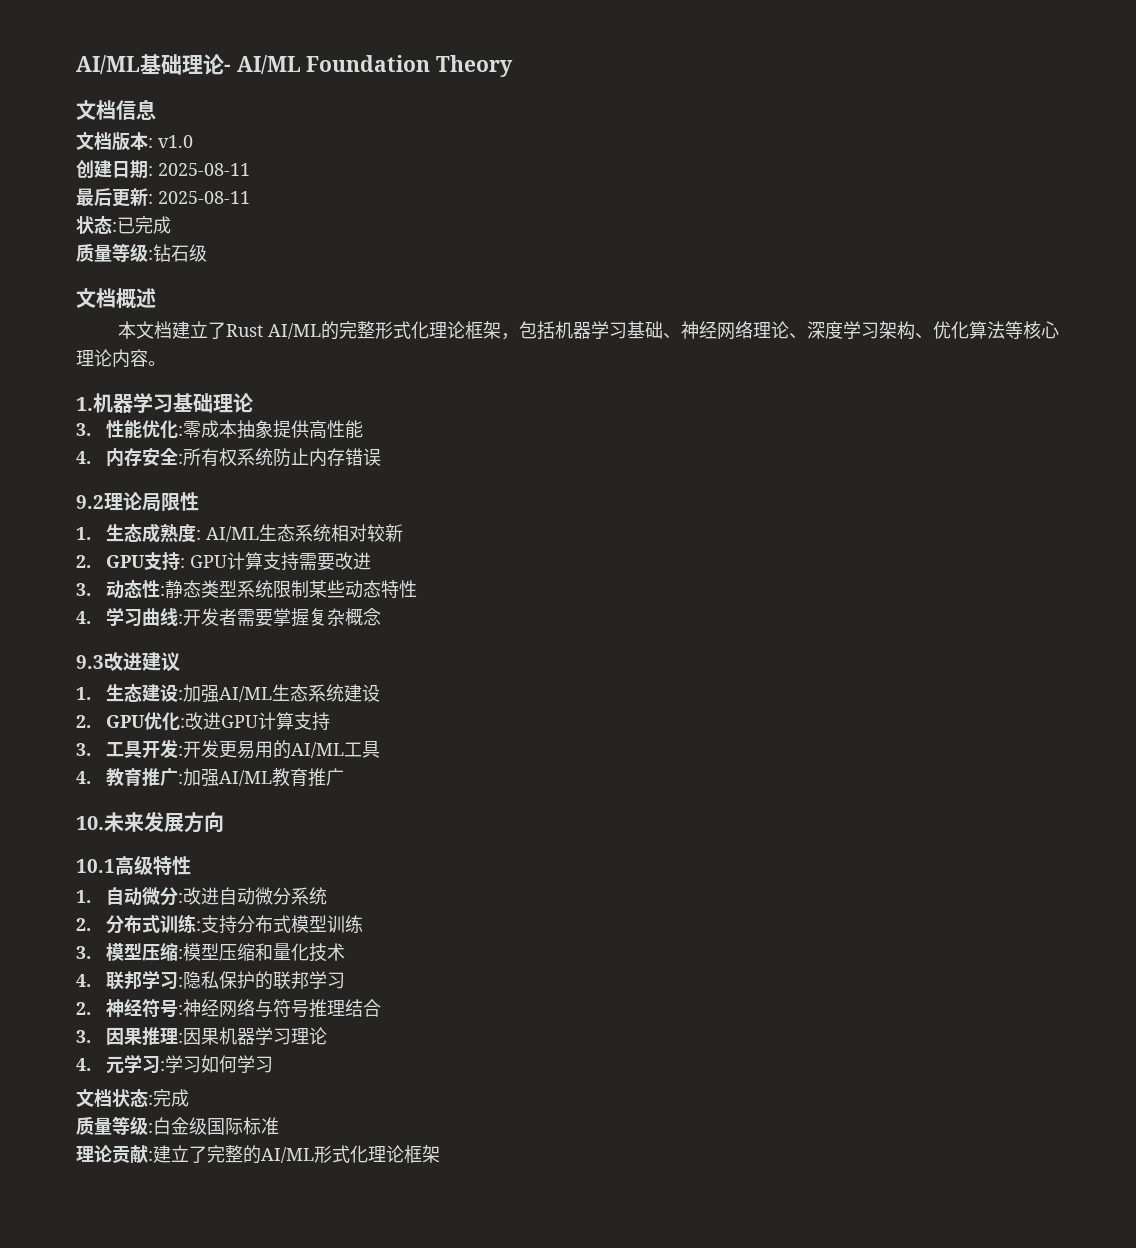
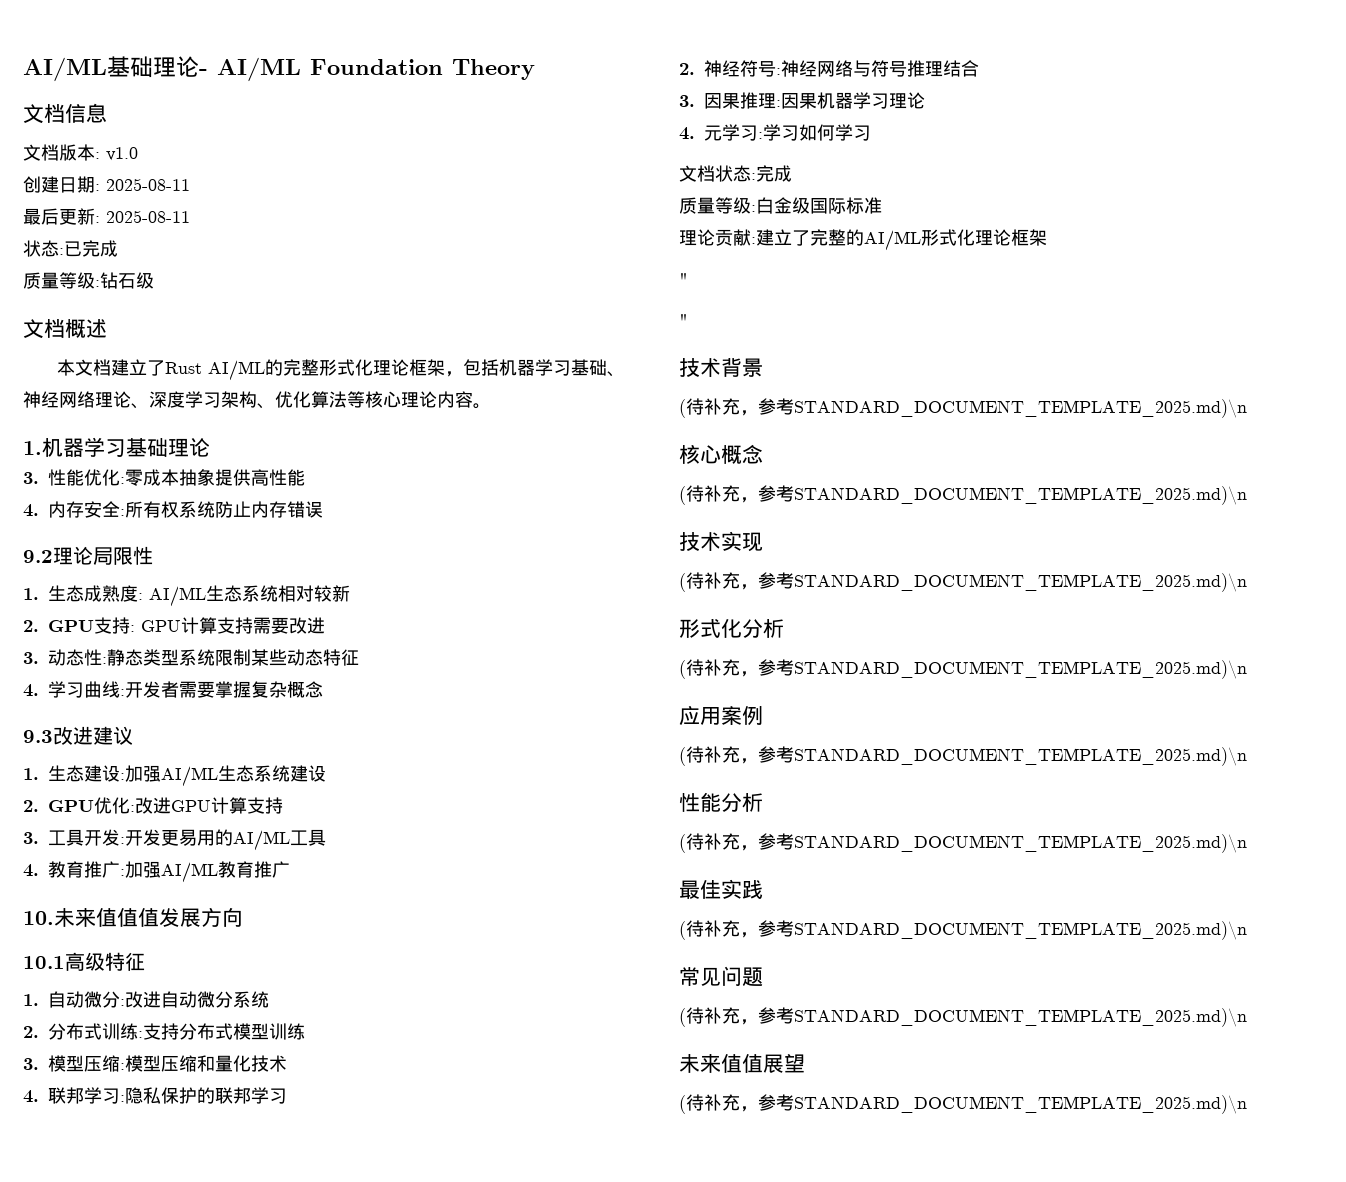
- 3.动态性:静态类型系统限制某些动态特性
+ 3.动态性:静态类型系统限制某些动态特征
- 10.未来发展方向
+ 10.未来值值值发展方向
- 10.1高级特性
+ 10.1高级特征
  理论贡献:建立了完整的AI/ML形式化理论框架
+ "
+ "
+ 技术背景
+ (待补充，参考STANDARD_DOCUMENT_TEMPLATE_2025.md)\n
+ 核心概念
+ (待补充，参考STANDARD_DOCUMENT_TEMPLATE_2025.md)\n
+ 技术实现
+ (待补充，参考STANDARD_DOCUMENT_TEMPLATE_2025.md)\n
+ 形式化分析
+ (待补充，参考STANDARD_DOCUMENT_TEMPLATE_2025.md)\n
+ 应用案例
+ (待补充，参考STANDARD_DOCUMENT_TEMPLATE_2025.md)\n
+ 性能分析
+ (待补充，参考STANDARD_DOCUMENT_TEMPLATE_2025.md)\n
+ 最佳实践
+ (待补充，参考STANDARD_DOCUMENT_TEMPLATE_2025.md)\n
+ 常见问题
+ (待补充，参考STANDARD_DOCUMENT_TEMPLATE_2025.md)\n
+ 未来值值展望
+ (待补充，参考STANDARD_DOCUMENT_TEMPLATE_2025.md)\n

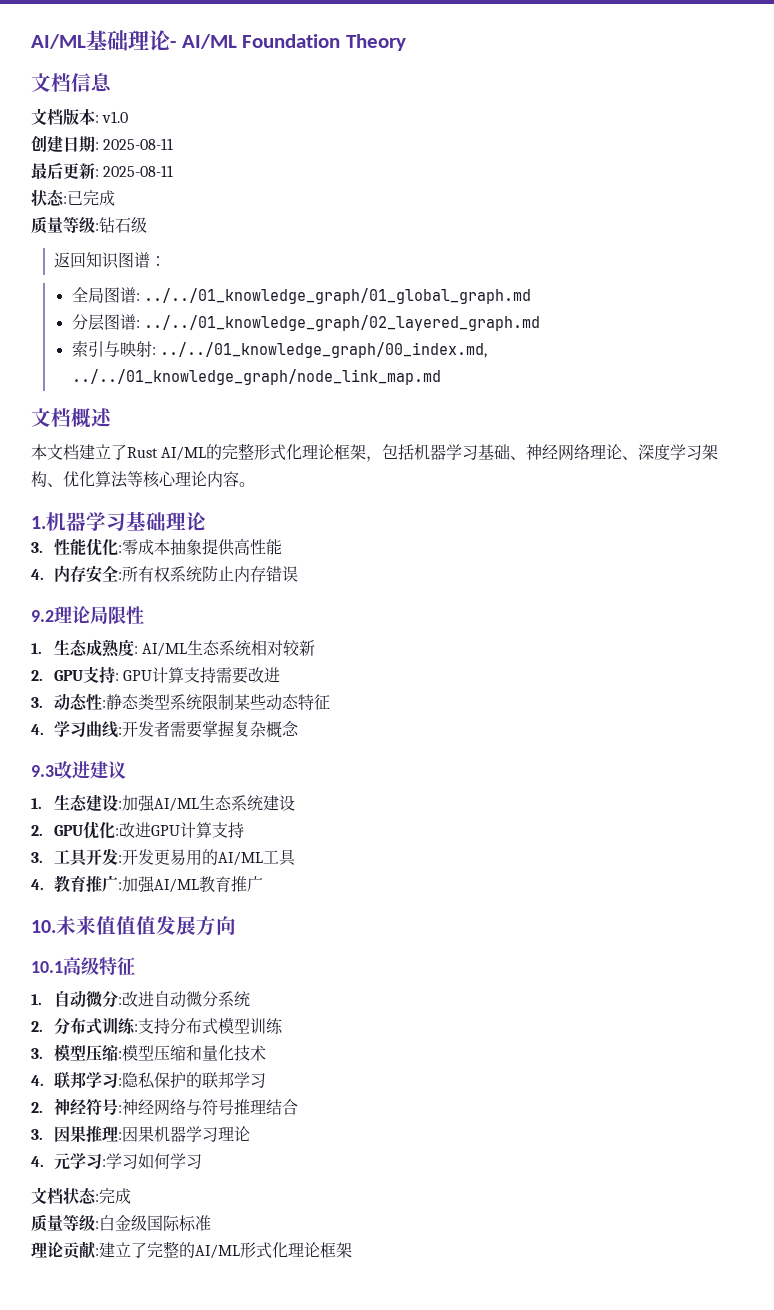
+ 返回知识图谱：
+ 全局图谱: ../../01_knowledge_graph/01_global_graph.md
+ 分层图谱: ../../01_knowledge_graph/02_layered_graph.md
+ 索引与映射: ../../01_knowledge_graph/00_index.md, ../../01_knowledge_graph/node_link_map.md
  理论贡献:建立了完整的AI/ML形式化理论框架
- "
- "
- 技术背景
- (待补充，参考STANDARD_DOCUMENT_TEMPLATE_2025.md)\n
- 核心概念
- (待补充，参考STANDARD_DOCUMENT_TEMPLATE_2025.md)\n
- 技术实现
- (待补充，参考STANDARD_DOCUMENT_TEMPLATE_2025.md)\n
- 形式化分析
- (待补充，参考STANDARD_DOCUMENT_TEMPLATE_2025.md)\n
- 应用案例
- (待补充，参考STANDARD_DOCUMENT_TEMPLATE_2025.md)\n
- 性能分析
- (待补充，参考STANDARD_DOCUMENT_TEMPLATE_2025.md)\n
- 最佳实践
- (待补充，参考STANDARD_DOCUMENT_TEMPLATE_2025.md)\n
- 常见问题
- (待补充，参考STANDARD_DOCUMENT_TEMPLATE_2025.md)\n
- 未来值值展望
- (待补充，参考STANDARD_DOCUMENT_TEMPLATE_2025.md)\n

